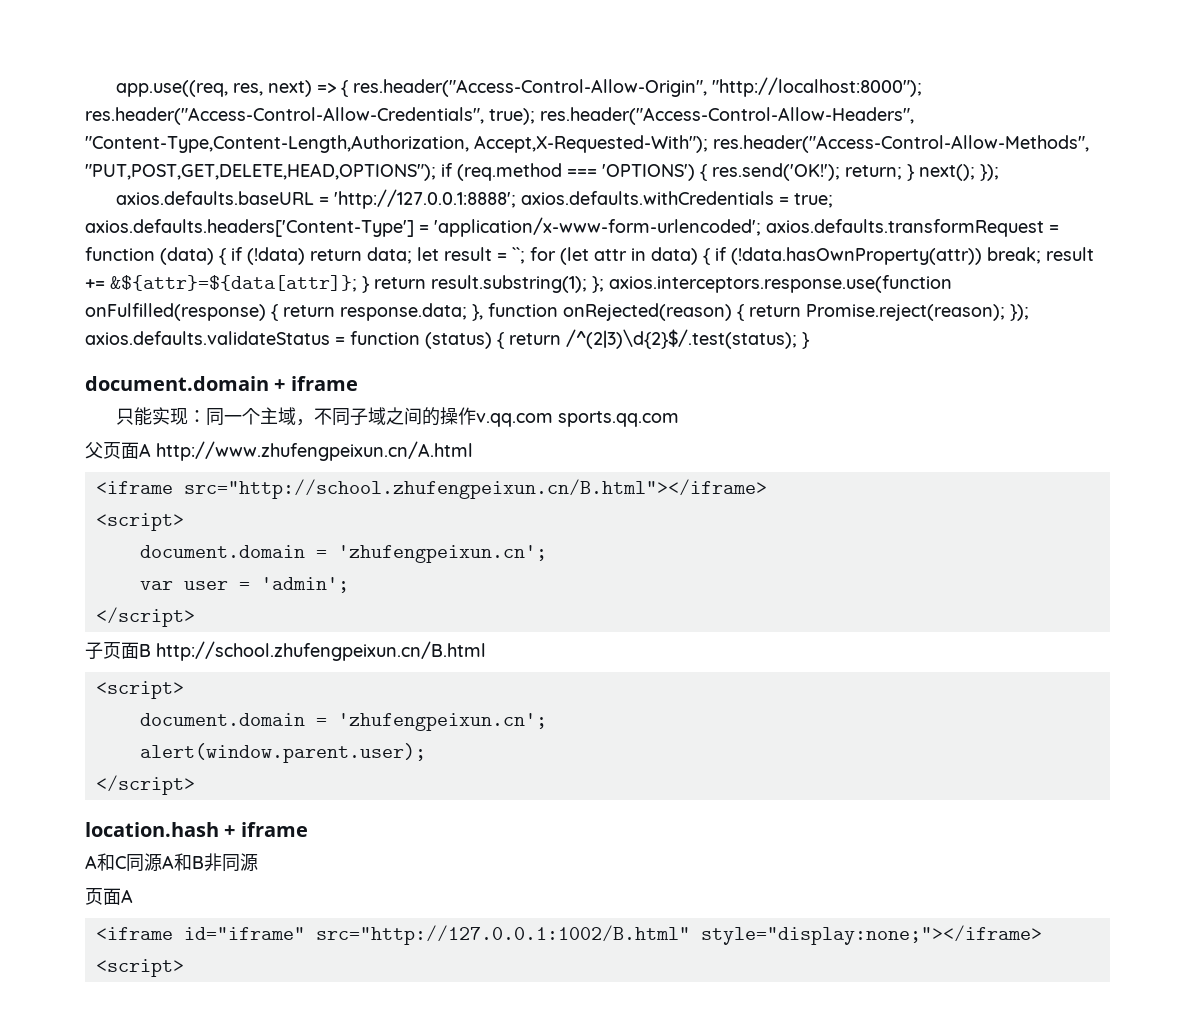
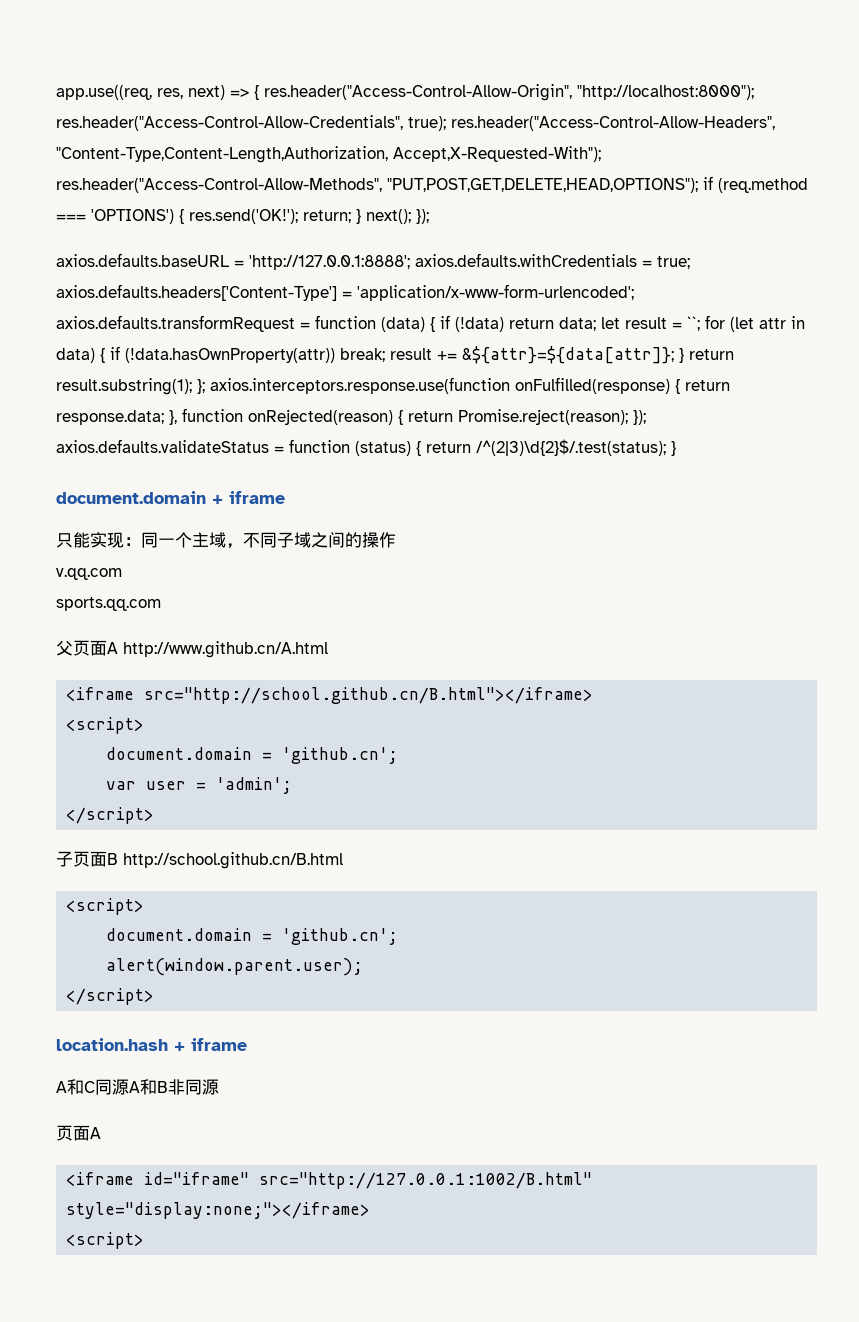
- 只能实现：同一个主域，不同子域之间的操作v.qq.com sports.qq.com
+ 只能实现：同一个主域，不同子域之间的操作
+ v.qq.com
+ sports.qq.com
- 父页面A http://www.zhufengpeixun.cn/A.html
- <iframe src="http://school.zhufengpeixun.cn/B.html"></iframe>
+ 父页面A http://www.github.cn/A.html
+ <iframe src="http://school.github.cn/B.html"></iframe>
  <script>
- document.domain = 'zhufengpeixun.cn';
+ document.domain = 'github.cn';
- 子页面B http://school.zhufengpeixun.cn/B.html
+ 子页面B http://school.github.cn/B.html
  <script>
- document.domain = 'zhufengpeixun.cn';
+ document.domain = 'github.cn';

